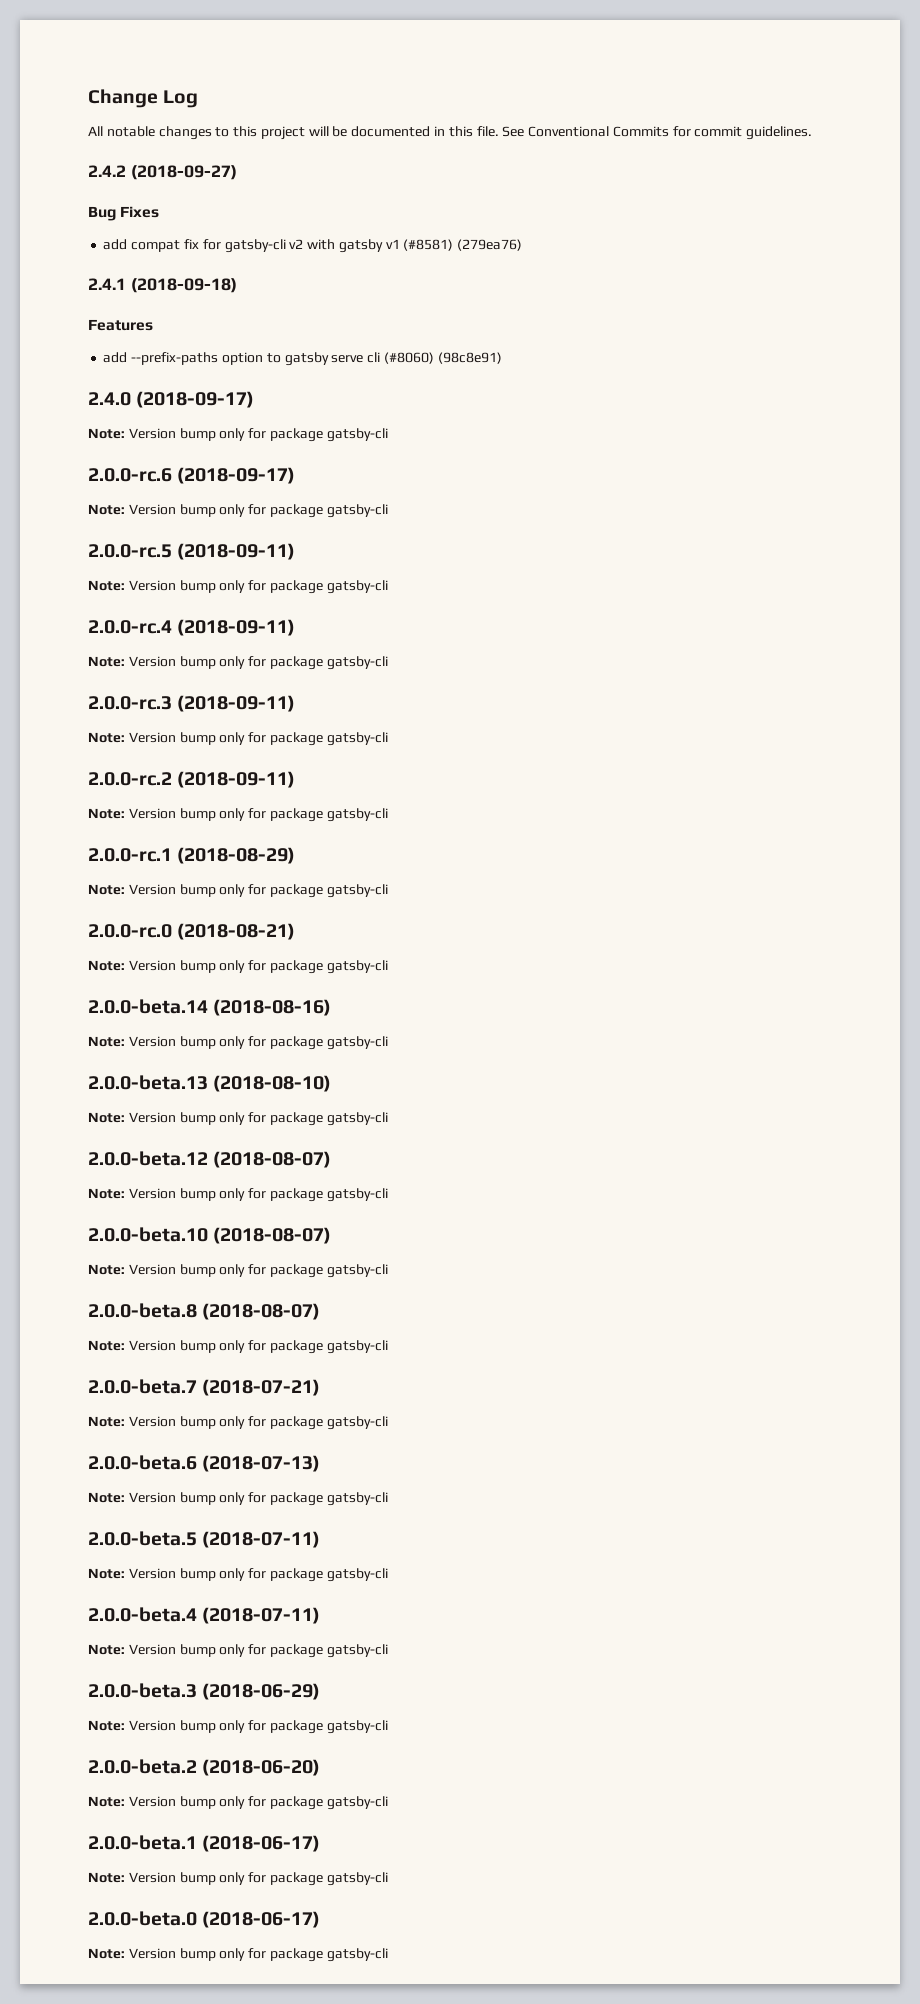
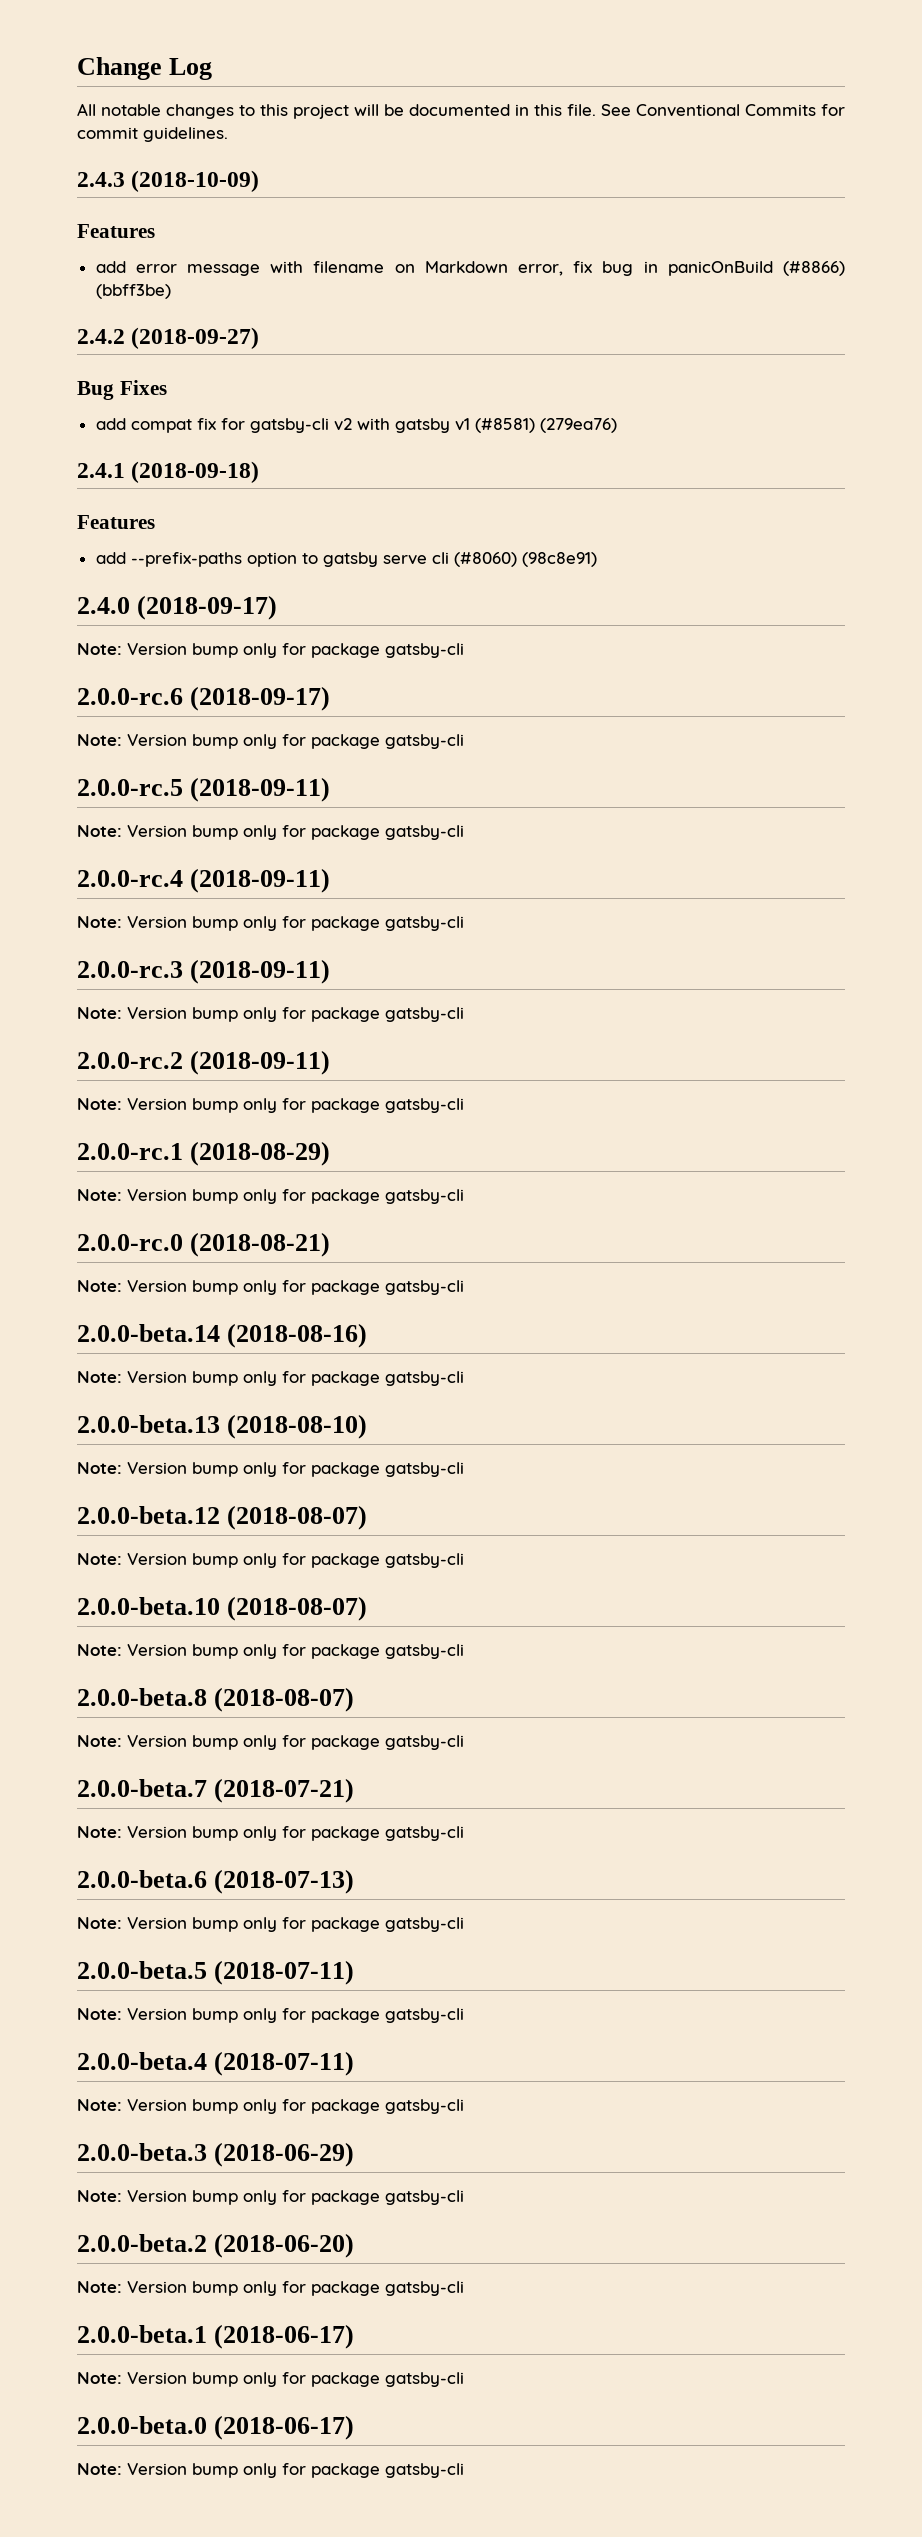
+ 2.4.3 (2018-10-09)
+ Features
+ add error message with filename on Markdown error, fix bug in panicOnBuild (#8866) (bbff3be)

